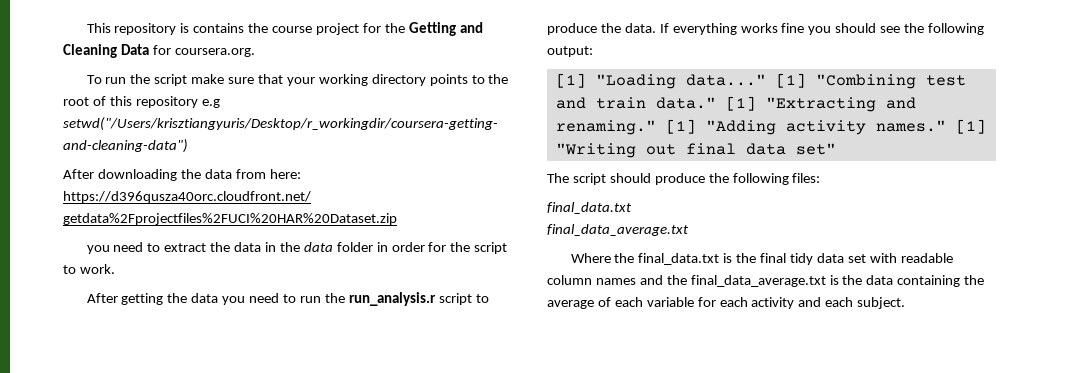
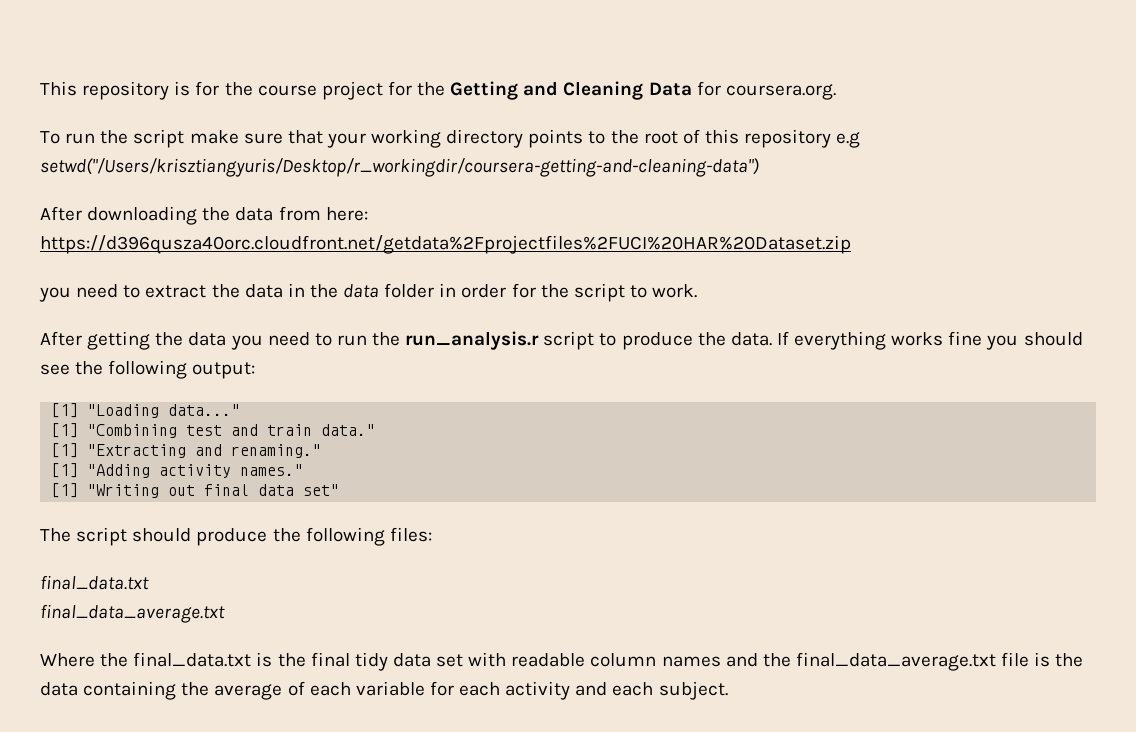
- This repository is contains the course project for the Getting and Cleaning Data for coursera.org.
+ This repository is for the course project for the Getting and Cleaning Data for coursera.org.
- [1] "Loading data..." [1] "Combining test and train data." [1] "Extracting and renaming." [1] "Adding activity names." [1] "Writing out final data set"
+ [1] "Loading data..."
+ [1] "Combining test and train data."
+ [1] "Extracting and renaming."
+ [1] "Adding activity names."
+ [1] "Writing out final data set"
- Where the final_data.txt is the final tidy data set with readable column names and the final_data_average.txt is the data containing the average of each variable for each activity and each subject.
+ Where the final_data.txt is the final tidy data set with readable column names and the final_data_average.txt file is the data containing the average of each variable for each activity and each subject.

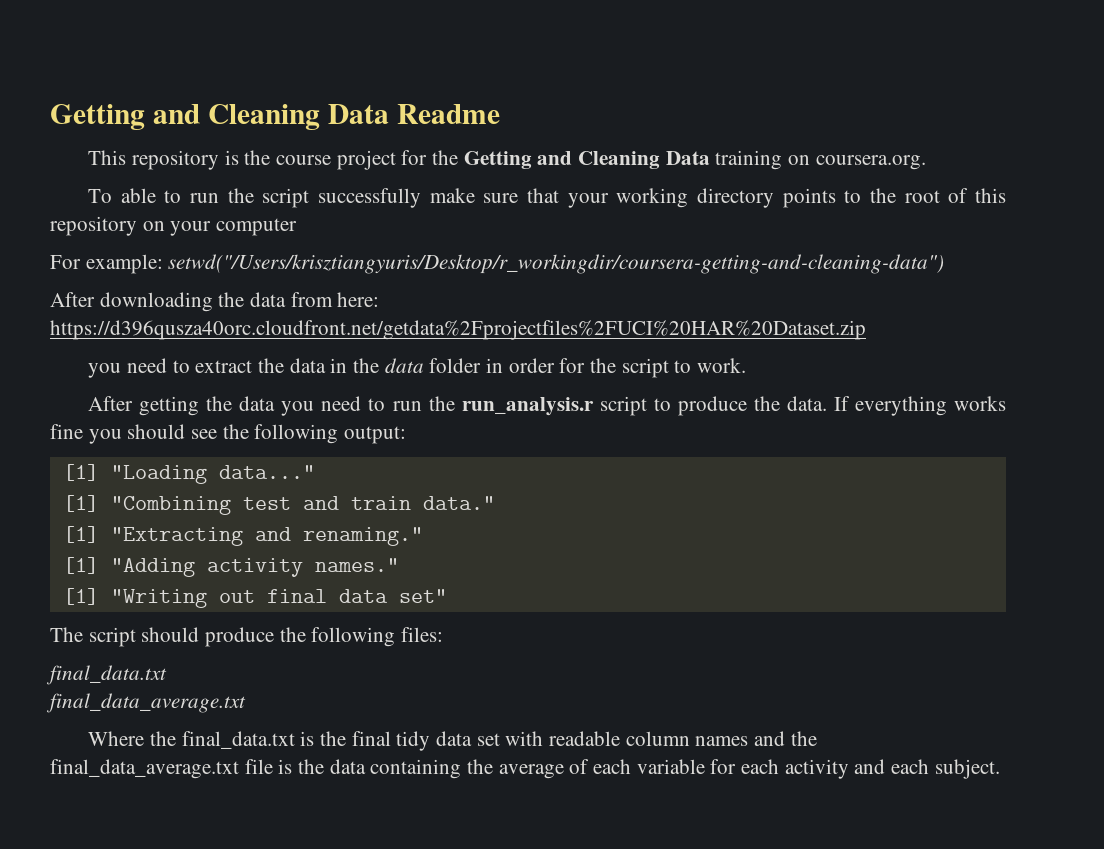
+ Getting and Cleaning Data Readme
- This repository is for the course project for the Getting and Cleaning Data for coursera.org.
+ This repository is the course project for the Getting and Cleaning Data training on coursera.org.
- To run the script make sure that your working directory points to the root of this repository e.g setwd("/Users/krisztiangyuris/Desktop/r_workingdir/coursera-getting-and-cleaning-data")
+ To able to run the script successfully make sure that your working directory points to the root of this repository on your computer
+ For example: setwd("/Users/krisztiangyuris/Desktop/r_workingdir/coursera-getting-and-cleaning-data")

